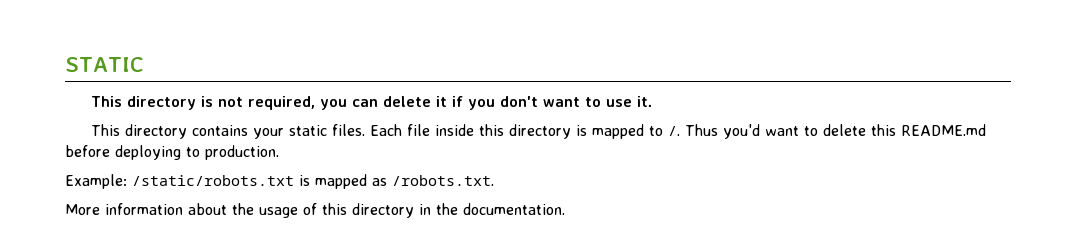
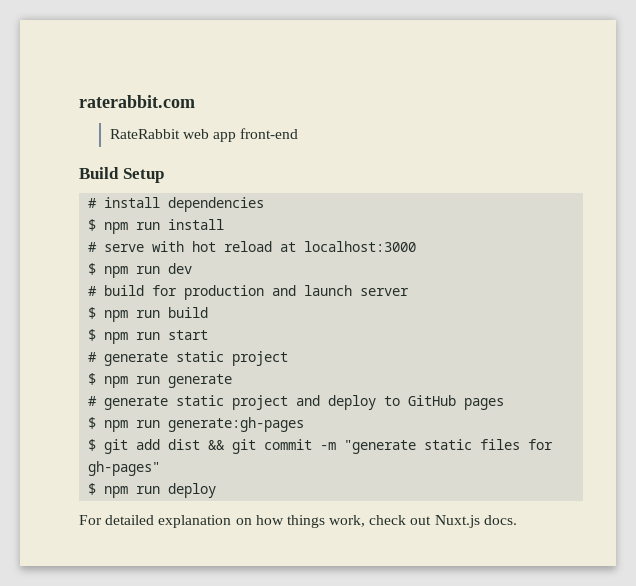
- STATIC
- This directory is not required, you can delete it if you don't want to use it.
- This directory contains your static files. Each file inside this directory is mapped to /. Thus you'd want to delete this README.md before deploying to production.
- Example: /static/robots.txt is mapped as /robots.txt.
- More information about the usage of this directory in the documentation.
+ raterabbit.com
+ RateRabbit web app front-end
+ Build Setup
+ # install dependencies
+ $ npm run install
+ # serve with hot reload at localhost:3000
+ $ npm run dev
+ # build for production and launch server
+ $ npm run build
+ $ npm run start
+ # generate static project
+ $ npm run generate
+ # generate static project and deploy to GitHub pages
+ $ npm run generate:gh-pages
+ $ git add dist && git commit -m "generate static files for gh-pages"
+ $ npm run deploy
+ For detailed explanation on how things work, check out Nuxt.js docs.

